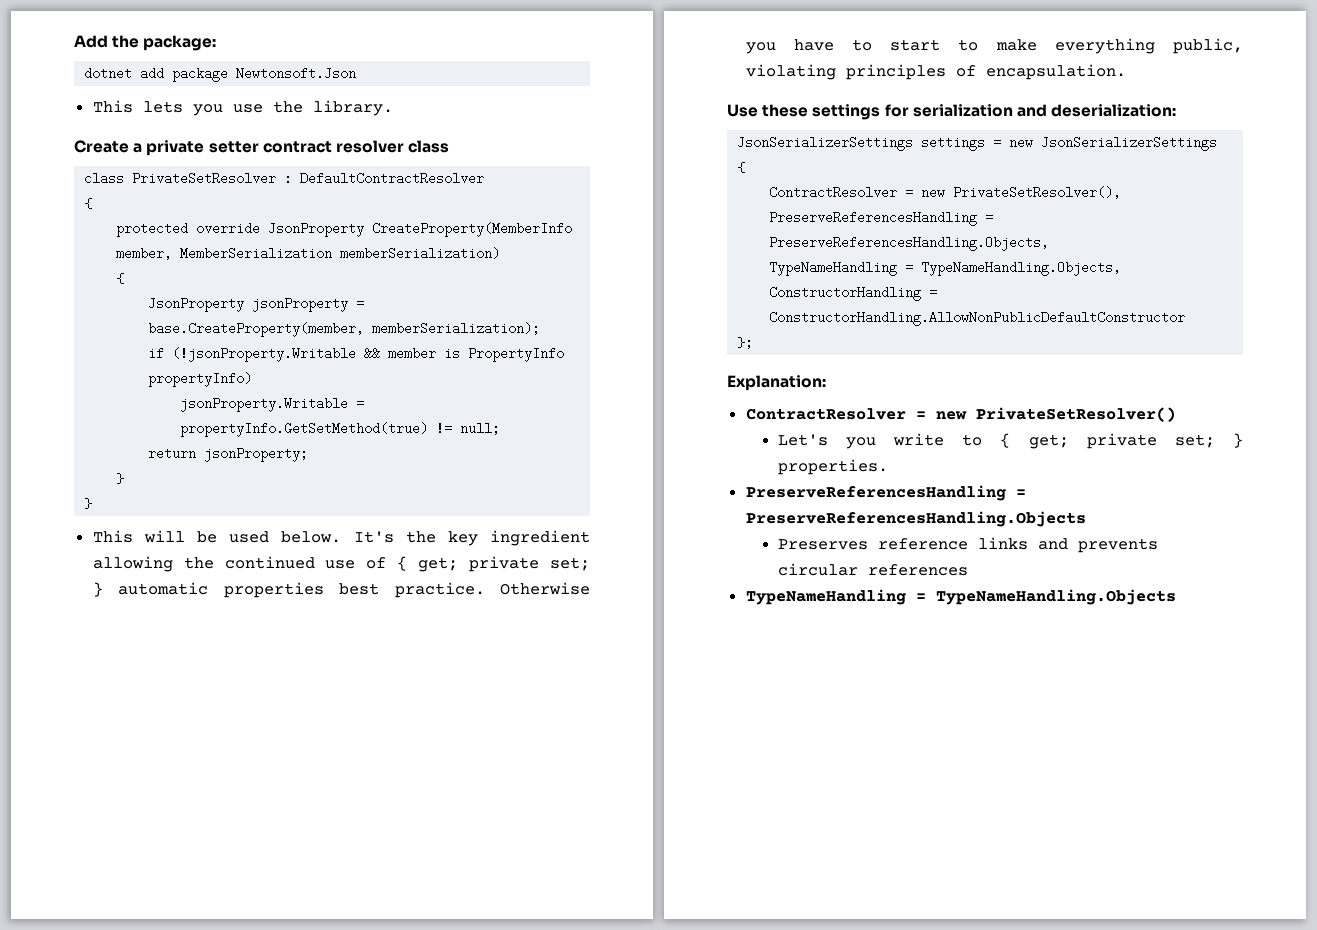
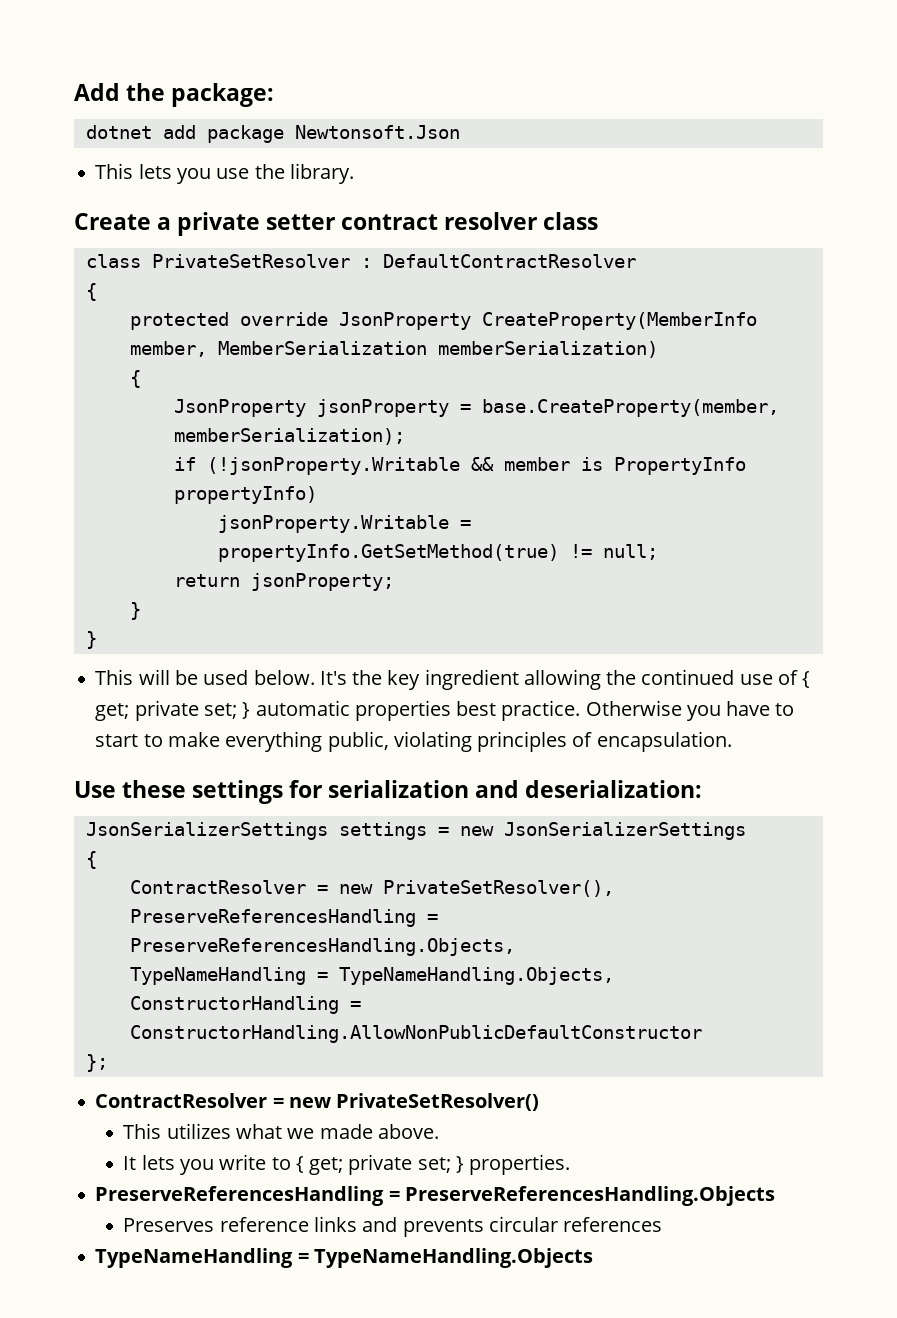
- Explanation:
- Let's you write to { get; private set; } properties.
+ This utilizes what we made above.
+ It lets you write to { get; private set; } properties.

